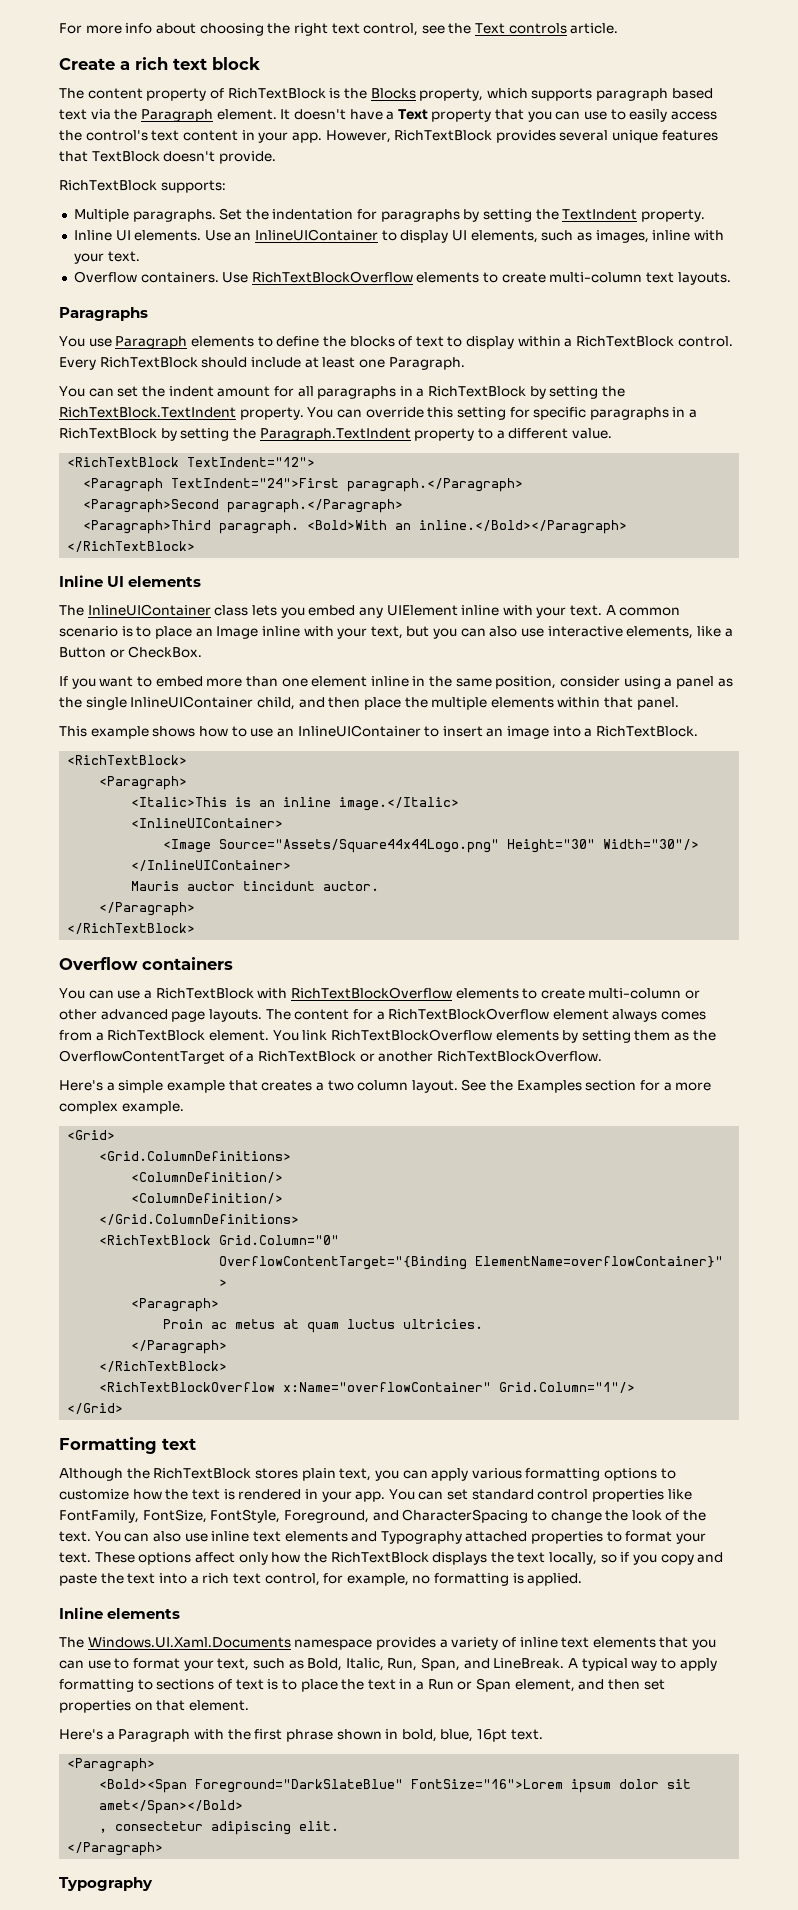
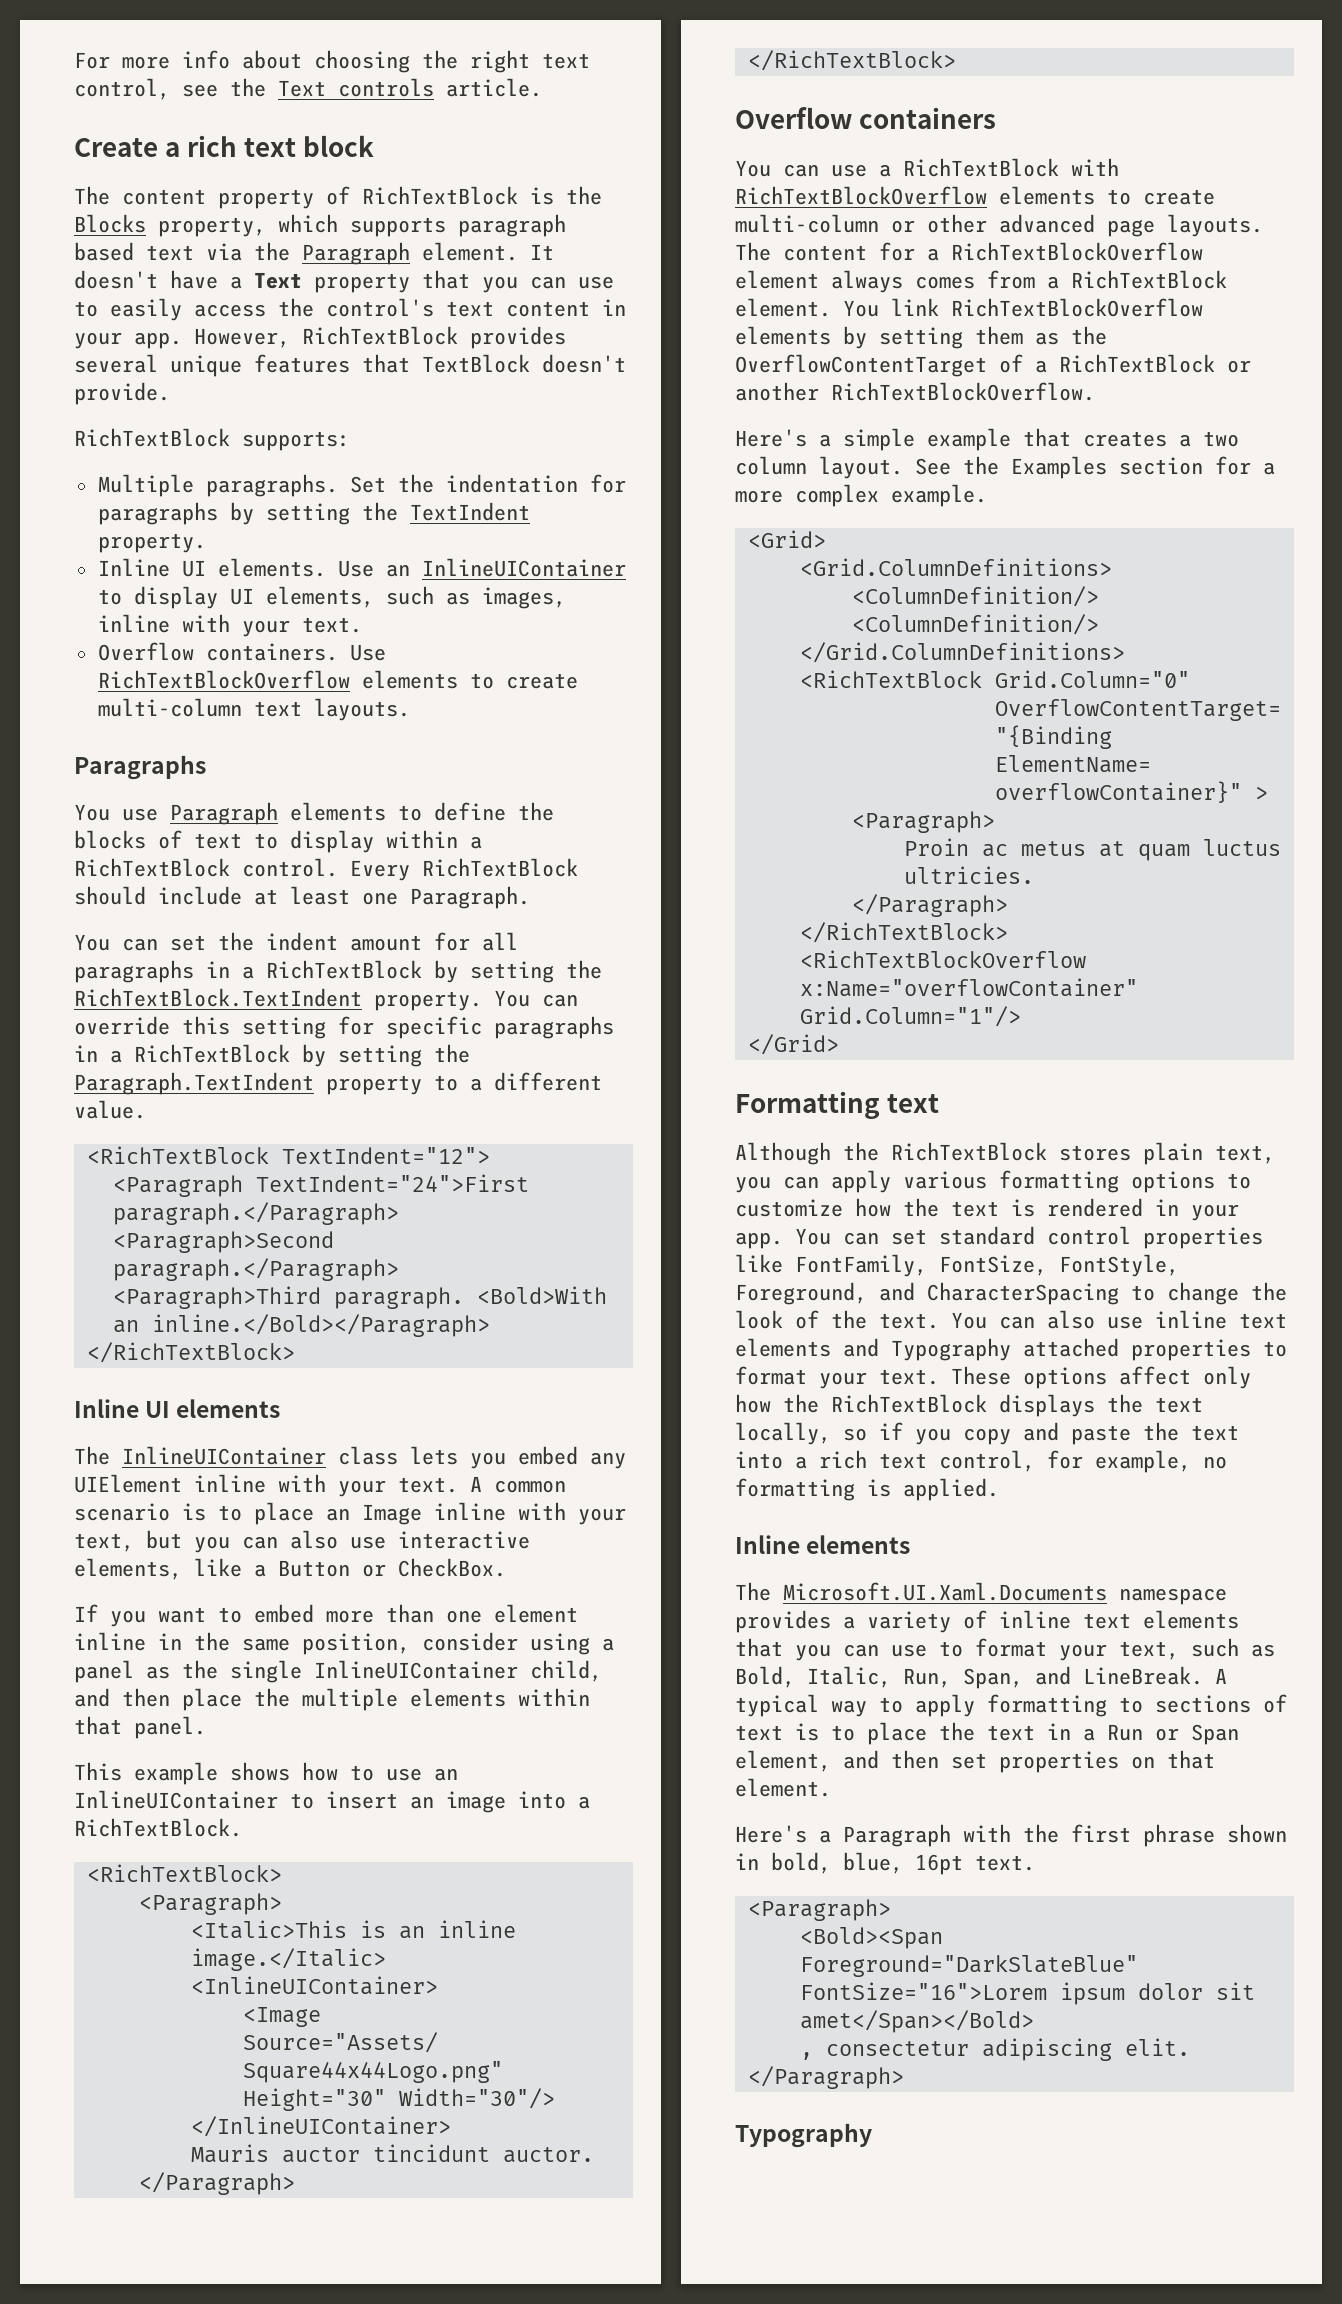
- The Windows.UI.Xaml.Documents namespace provides a variety of inline text elements that you can use to format your text, such as Bold, Italic, Run, Span, and LineBreak.
+ The Microsoft.UI.Xaml.Documents namespace provides a variety of inline text elements that you can use to format your text, such as Bold, Italic, Run, Span, and LineBreak.

